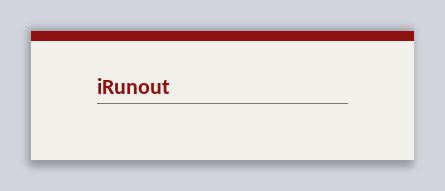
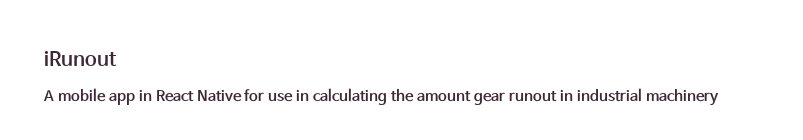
+ A mobile app in React Native for use in calculating the amount gear runout in industrial machinery

